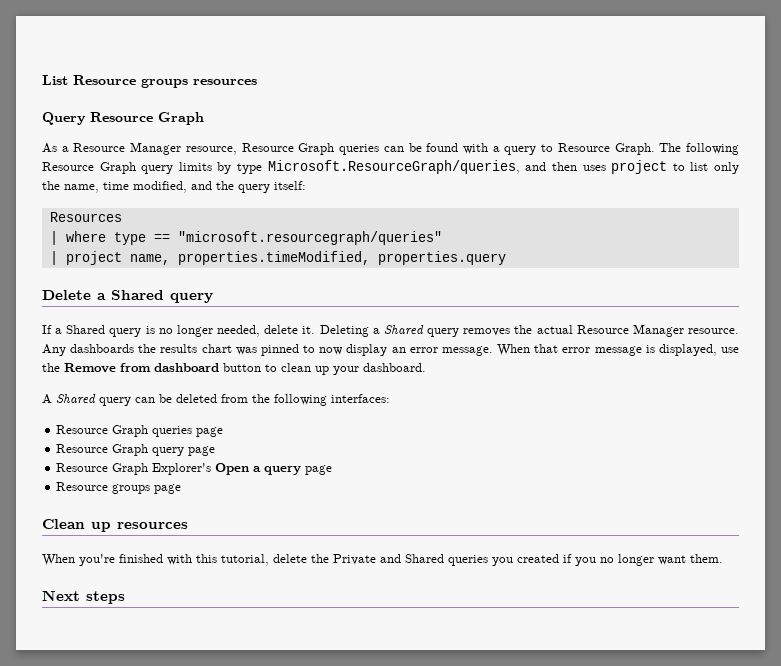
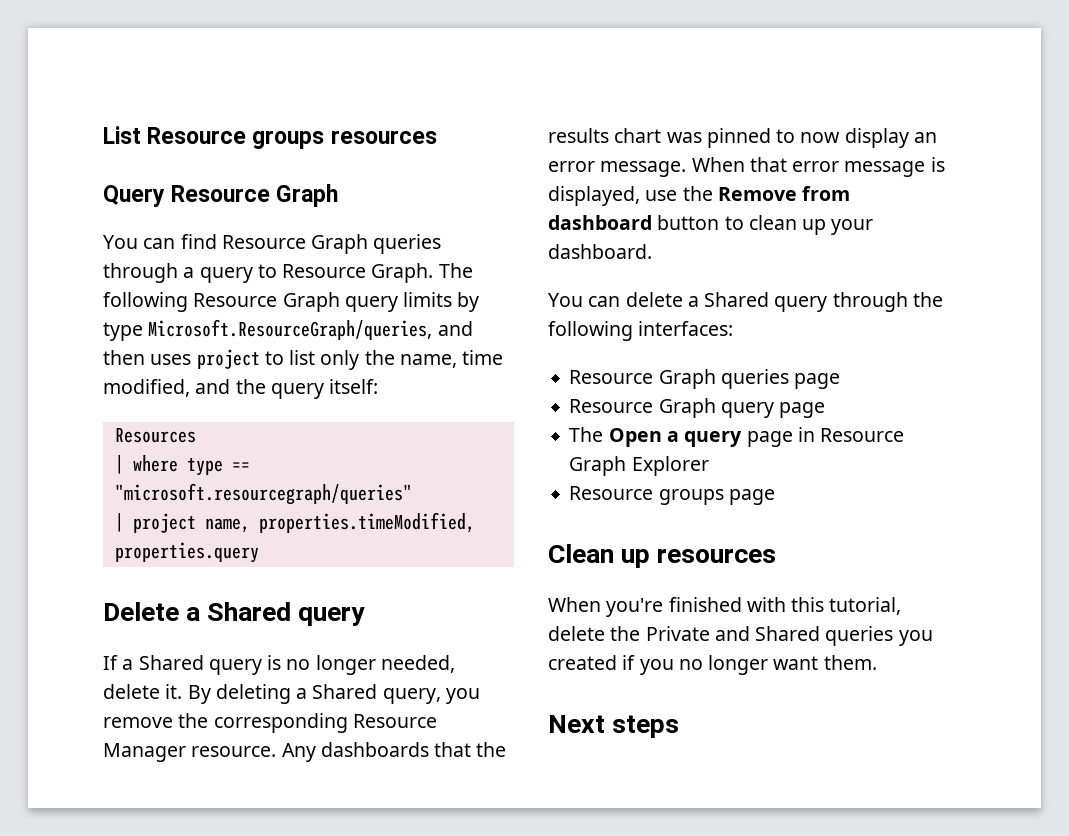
- As a Resource Manager resource, Resource Graph queries can be found with a query to Resource Graph.
+ You can find Resource Graph queries through a query to Resource Graph.
- Deleting a Shared query removes the actual Resource Manager resource.
+ By deleting a Shared query, you remove the corresponding Resource Manager resource.
- Any dashboards the results chart was pinned to now display an error message.
+ Any dashboards that the results chart was pinned to now display an error message.
- A Shared query can be deleted from the following interfaces:
+ You can delete a Shared query through the following interfaces:
- Resource Graph Explorer's Open a query page
+ The Open a query page in Resource Graph Explorer

